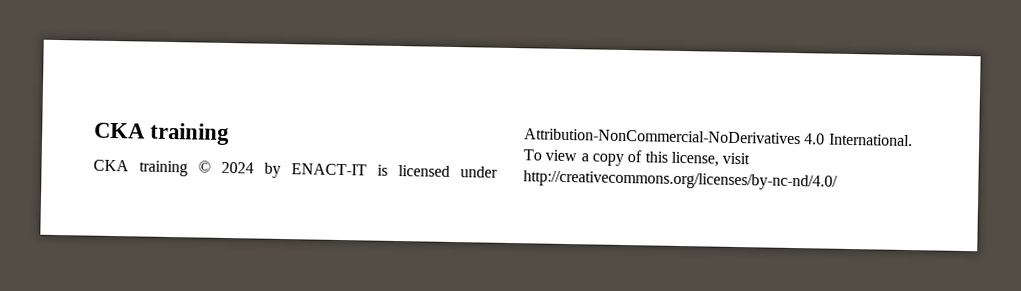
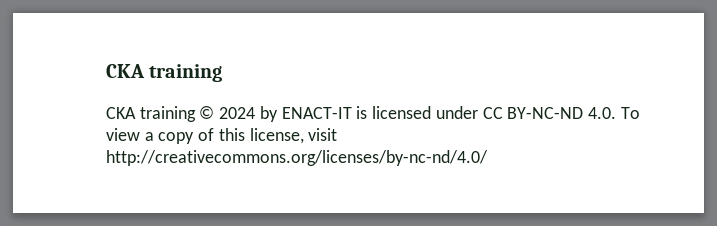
- CKA training © 2024 by ENACT-IT is licensed under Attribution-NonCommercial-NoDerivatives 4.0 International. To view a copy of this license, visit http://creativecommons.org/licenses/by-nc-nd/4.0/
+ CKA training © 2024 by ENACT-IT is licensed under CC BY-NC-ND 4.0. To view a copy of this license, visit http://creativecommons.org/licenses/by-nc-nd/4.0/

